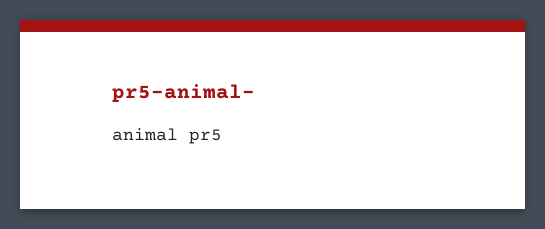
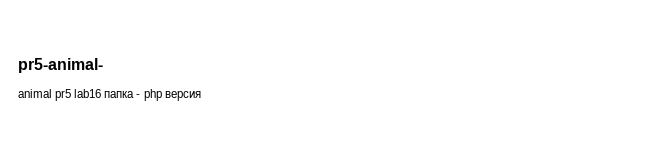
- animal pr5
+ animal pr5 lab16 папка - php версия

